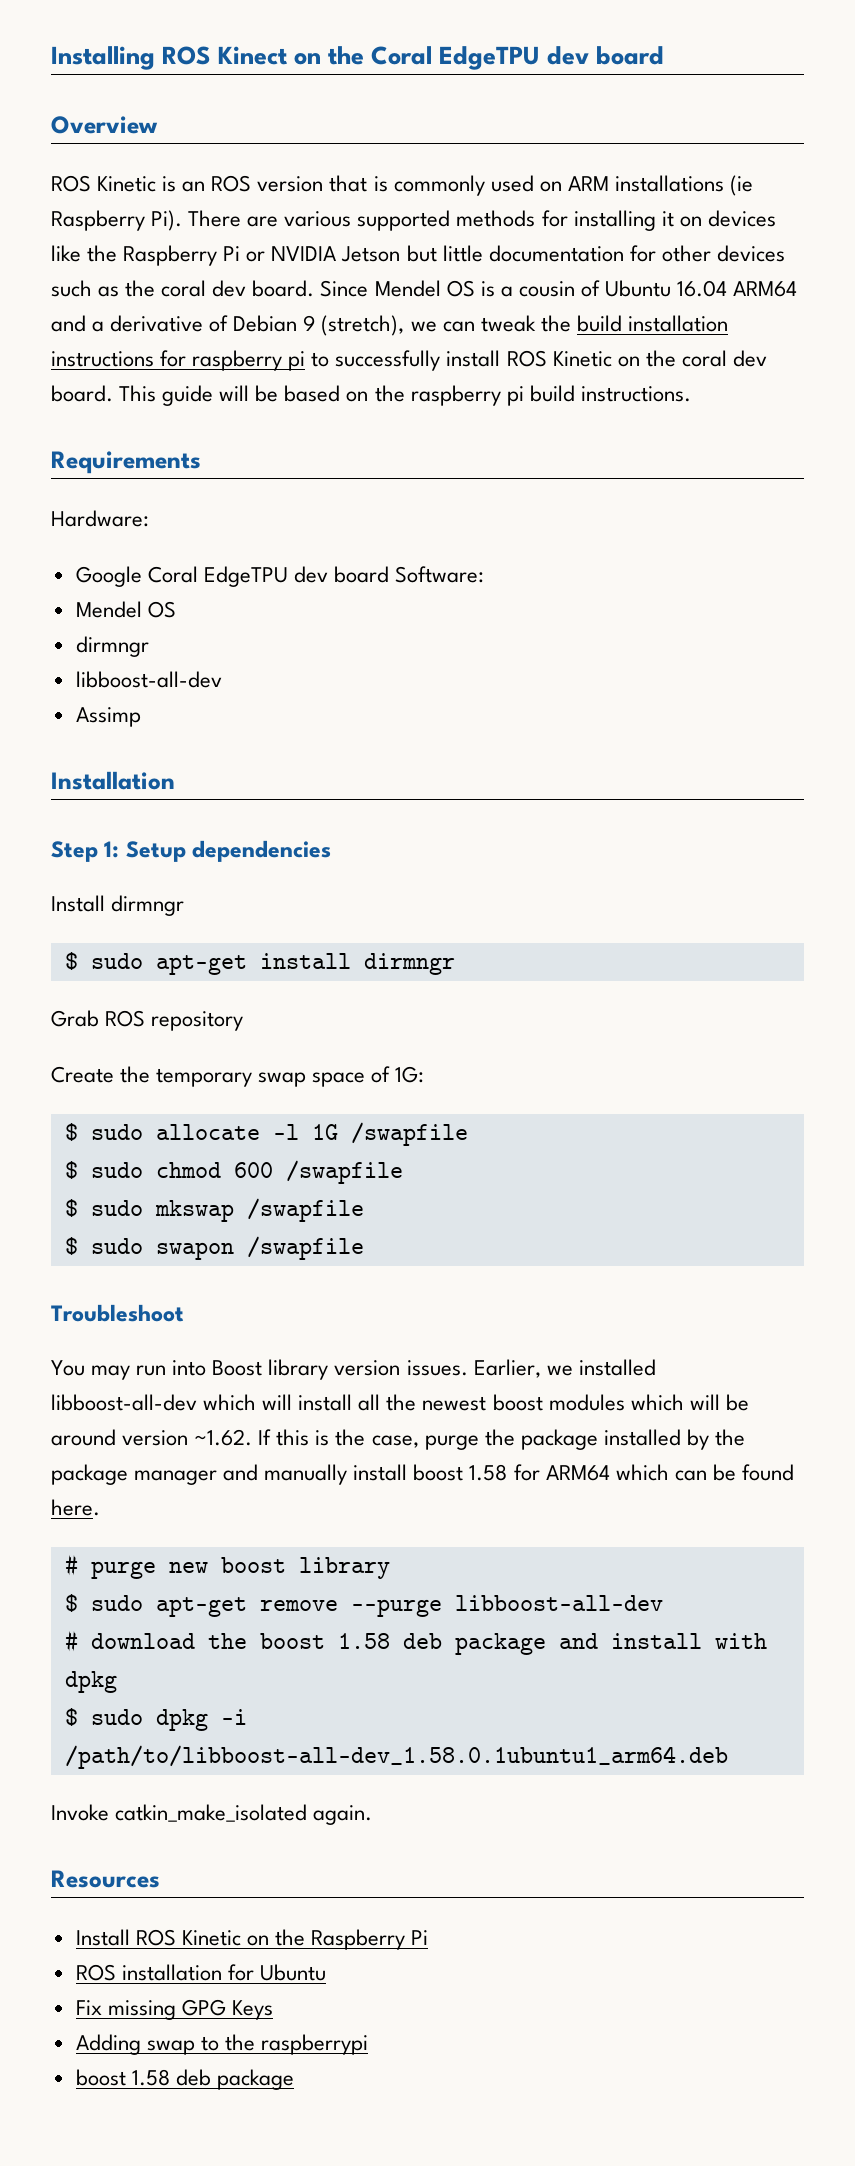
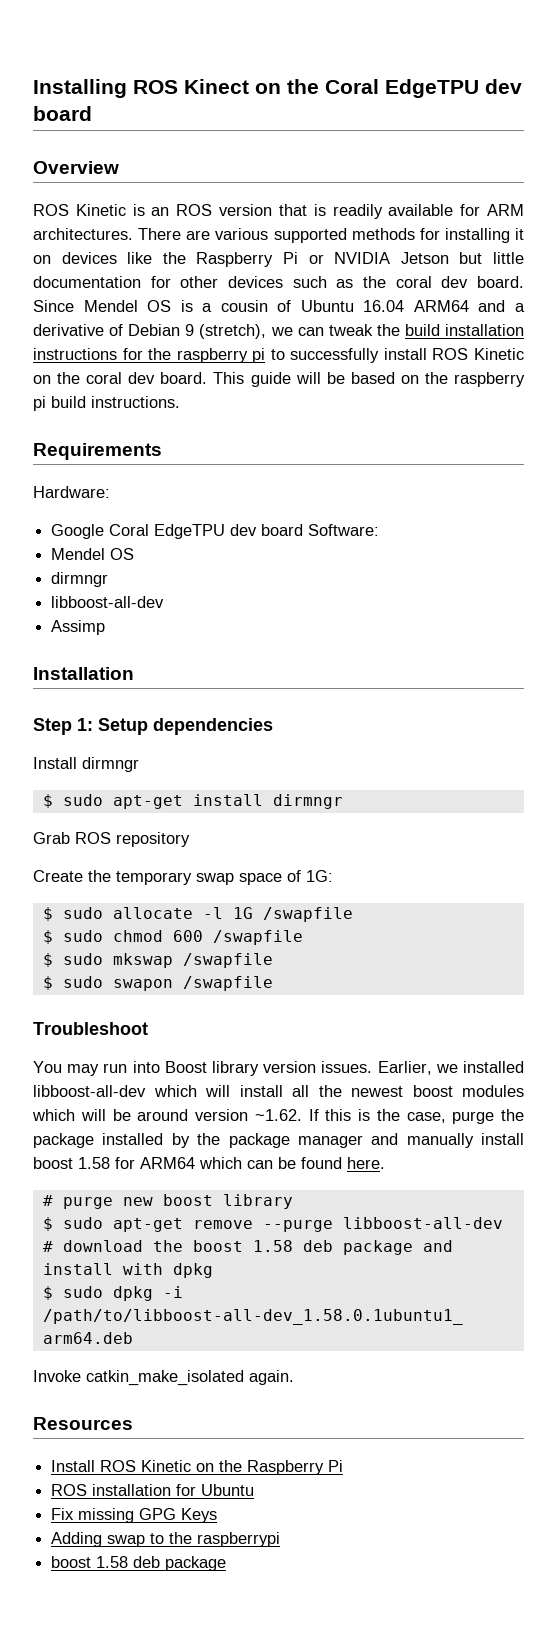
- ROS Kinetic is an ROS version that is commonly used on ARM installations (ie Raspberry Pi). There are various supported methods for installing it on devices like the Raspberry Pi or NVIDIA Jetson but little documentation for other devices such as the coral dev board.
+ ROS Kinetic is an ROS version that is readily available for ARM architectures. There are various supported methods for installing it on devices like the Raspberry Pi or NVIDIA Jetson but little documentation for other devices such as the coral dev board.
- Since Mendel OS is a cousin of Ubuntu 16.04 ARM64 and a derivative of Debian 9 (stretch), we can tweak the build installation instructions for raspberry pi to successfully install ROS Kinetic on the coral dev board.
+ Since Mendel OS is a cousin of Ubuntu 16.04 ARM64 and a derivative of Debian 9 (stretch), we can tweak the build installation instructions for the raspberry pi to successfully install ROS Kinetic on the coral dev board.

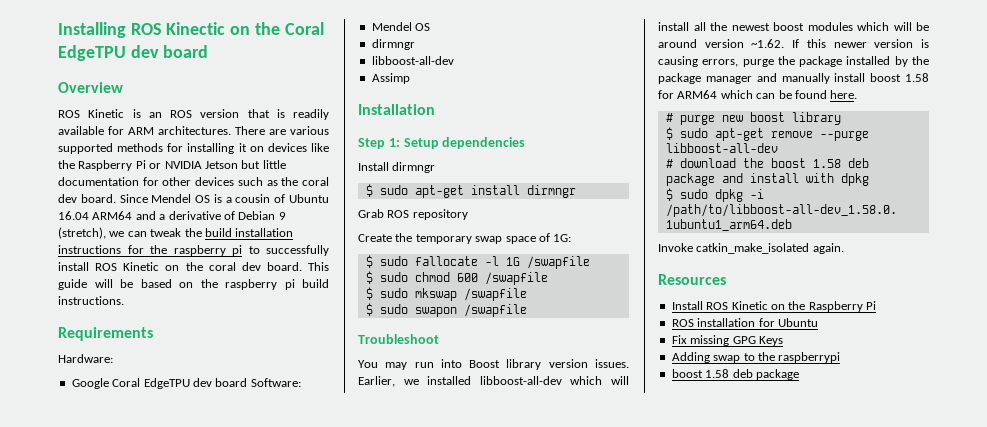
- Installing ROS Kinect on the Coral EdgeTPU dev board
+ Installing ROS Kinectic on the Coral EdgeTPU dev board
- $ sudo allocate -l 1G /swapfile
+ $ sudo fallocate -l 1G /swapfile
- Earlier, we installed libboost-all-dev which will install all the newest boost modules which will be around version ~1.62. If this is the case, purge the package installed by the package manager and manually install boost 1.58 for ARM64 which can be found here.
+ Earlier, we installed libboost-all-dev which will install all the newest boost modules which will be around version ~1.62. If this newer version is causing errors, purge the package installed by the package manager and manually install boost 1.58 for ARM64 which can be found here.

